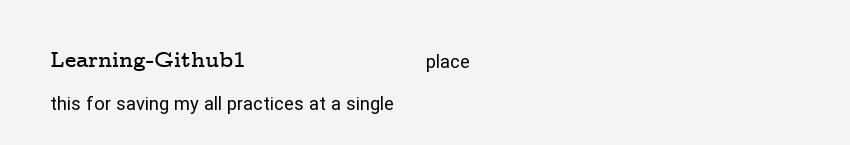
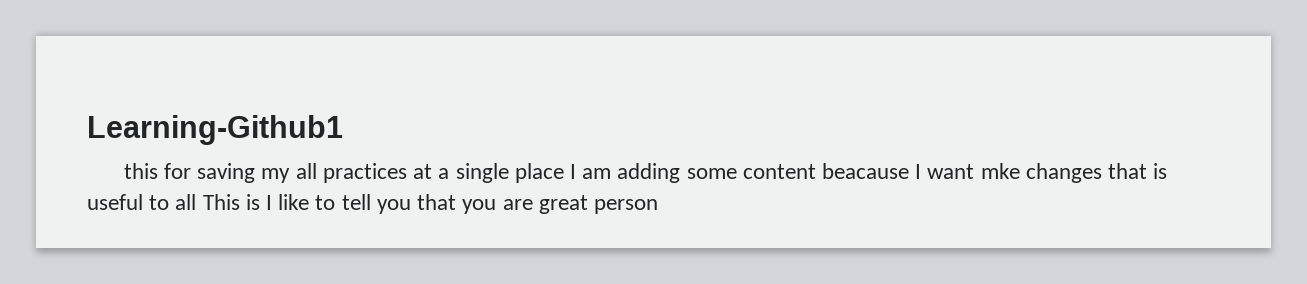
- this for saving my all practices at a single place
+ this for saving my all practices at a single place I am adding some content beacause I want mke changes that is useful to all This is I like to tell you that you are great person

